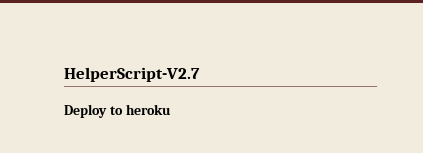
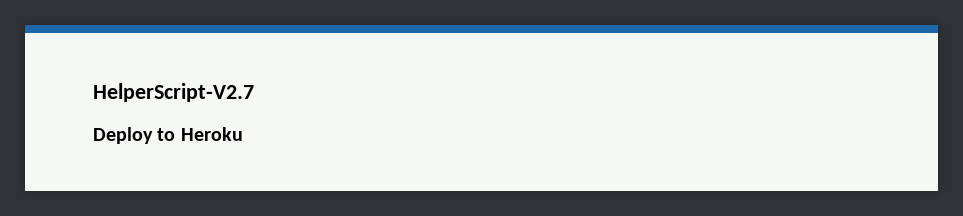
- Deploy to heroku
+ Deploy to Heroku

